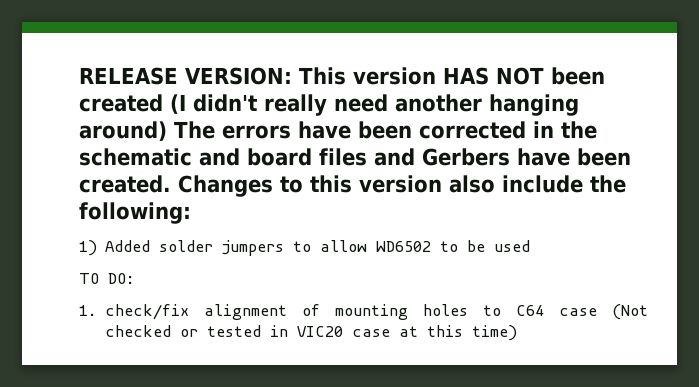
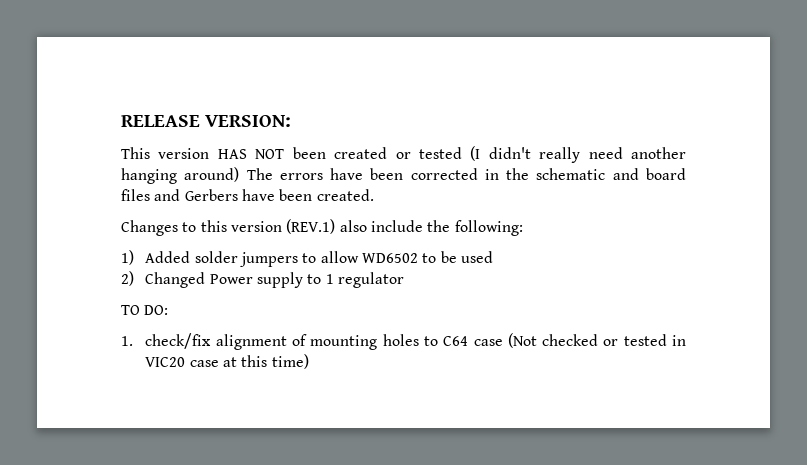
- RELEASE VERSION: This version HAS NOT been created (I didn't really need another hanging around) The errors have been corrected in the schematic and board files and Gerbers have been created. Changes to this version also include the following:
+ RELEASE VERSION:
+ This version HAS NOT been created or tested (I didn't really need another hanging around) The errors have been corrected in the schematic and board files and Gerbers have been created.
+ Changes to this version (REV.1) also include the following:
+ 2) Changed Power supply to 1 regulator

